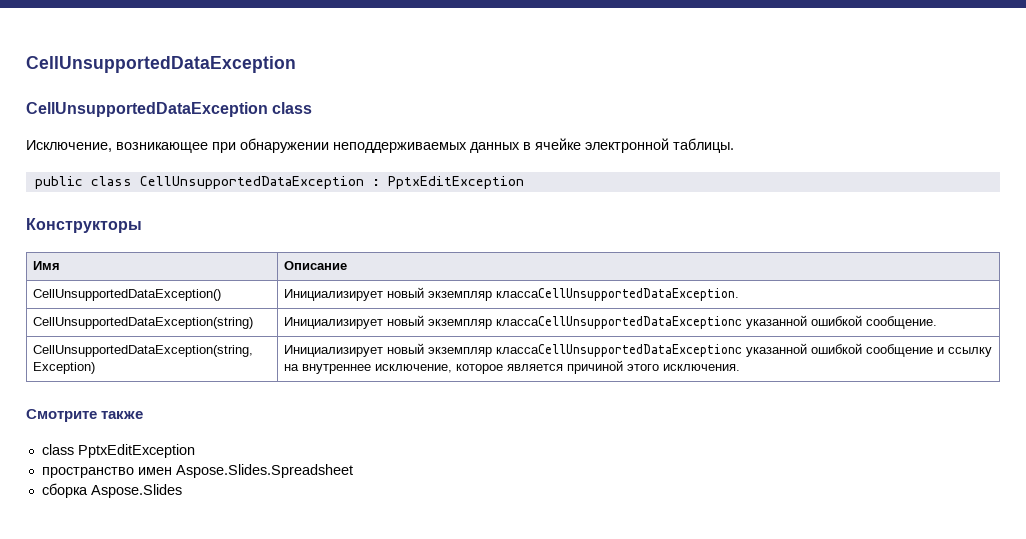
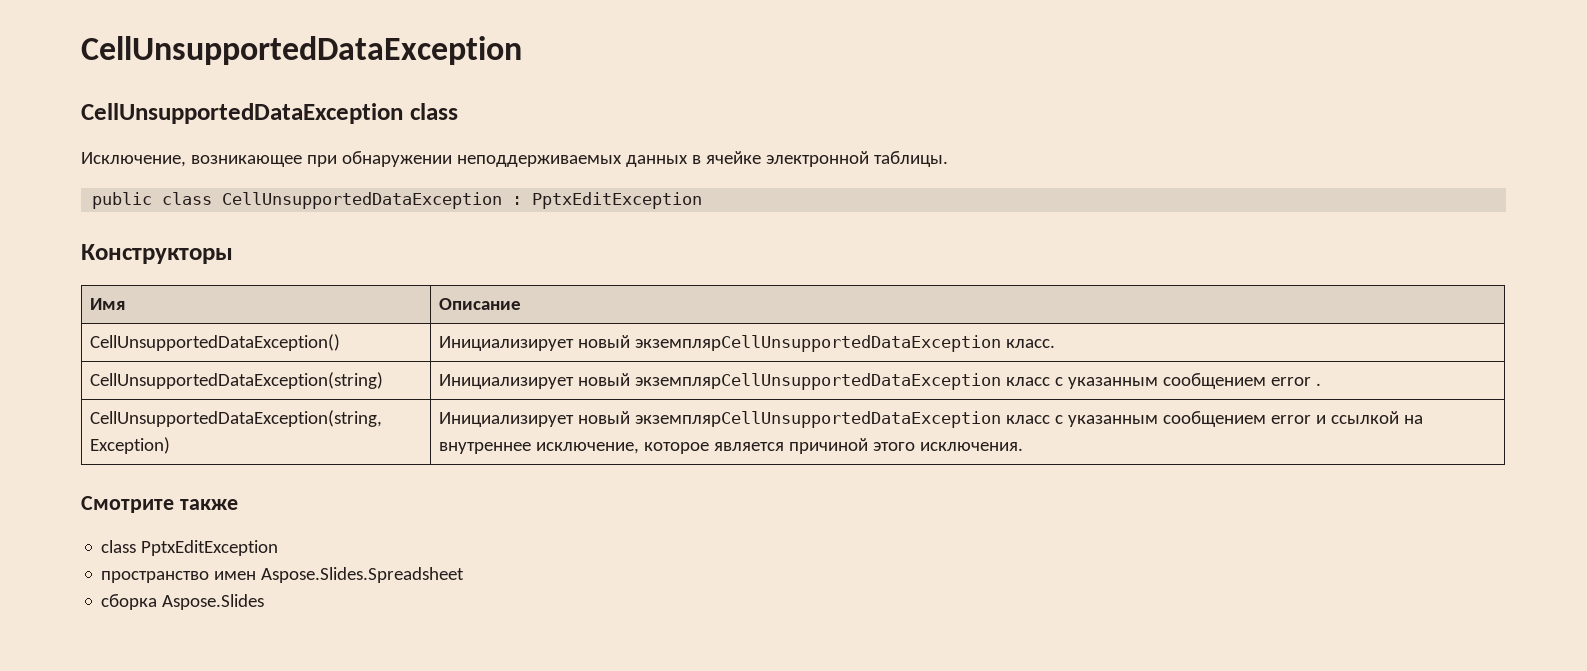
- CellUnsupportedDataException() | Инициализирует новый экземпляр классаCellUnsupportedDataException.
+ CellUnsupportedDataException() | Инициализирует новый экземплярCellUnsupportedDataException класс.
- CellUnsupportedDataException(string) | Инициализирует новый экземпляр классаCellUnsupportedDataExceptionс указанной ошибкой сообщение.
- CellUnsupportedDataException(string, Exception) | Инициализирует новый экземпляр классаCellUnsupportedDataExceptionс указанной ошибкой сообщение и ссылку на внутреннее исключение, которое является причиной этого исключения.
+ CellUnsupportedDataException(string) | Инициализирует новый экземплярCellUnsupportedDataException класс с указанным сообщением error .
+ CellUnsupportedDataException(string, Exception) | Инициализирует новый экземплярCellUnsupportedDataException класс с указанным сообщением error и ссылкой на внутреннее исключение, которое является причиной этого исключения.

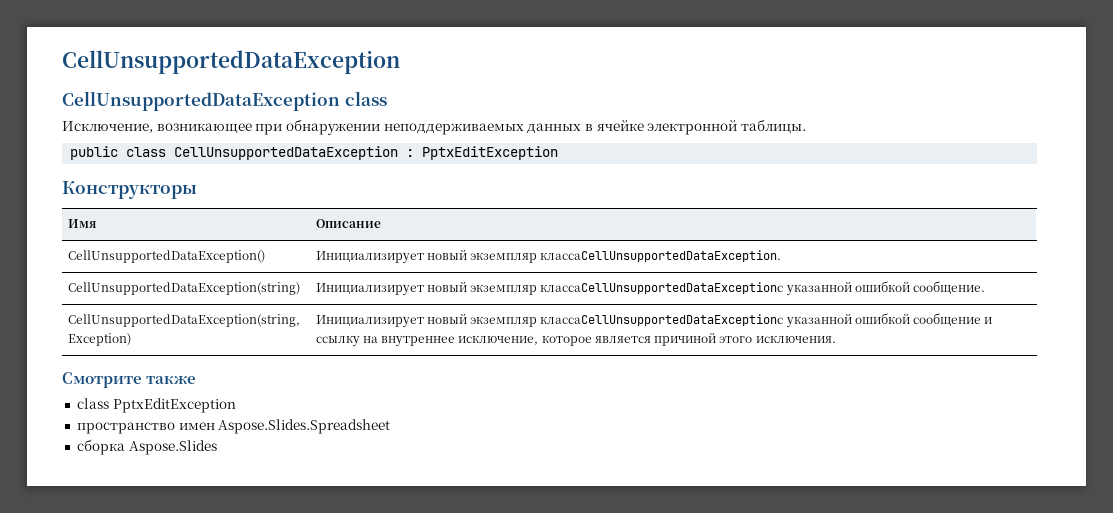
- CellUnsupportedDataException() | Инициализирует новый экземплярCellUnsupportedDataException класс.
+ CellUnsupportedDataException() | Инициализирует новый экземпляр классаCellUnsupportedDataException.
- CellUnsupportedDataException(string) | Инициализирует новый экземплярCellUnsupportedDataException класс с указанным сообщением error .
- CellUnsupportedDataException(string, Exception) | Инициализирует новый экземплярCellUnsupportedDataException класс с указанным сообщением error и ссылкой на внутреннее исключение, которое является причиной этого исключения.
+ CellUnsupportedDataException(string) | Инициализирует новый экземпляр классаCellUnsupportedDataExceptionс указанной ошибкой сообщение.
+ CellUnsupportedDataException(string, Exception) | Инициализирует новый экземпляр классаCellUnsupportedDataExceptionс указанной ошибкой сообщение и ссылку на внутреннее исключение, которое является причиной этого исключения.

